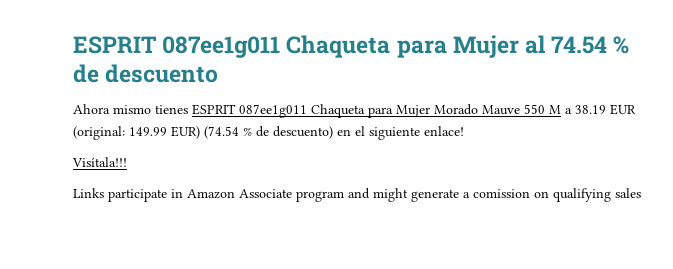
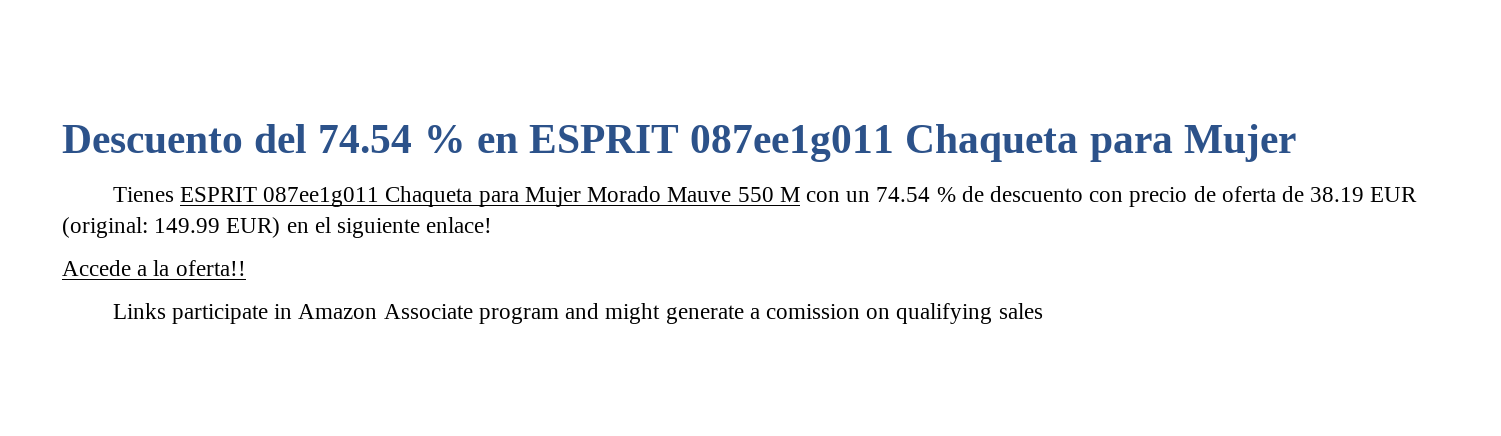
- ESPRIT 087ee1g011 Chaqueta para Mujer al 74.54 % de descuento
- Ahora mismo tienes ESPRIT 087ee1g011 Chaqueta para Mujer Morado Mauve 550 M a 38.19 EUR (original: 149.99 EUR) (74.54 % de descuento) en el siguiente enlace!
+ Descuento del 74.54 % en ESPRIT 087ee1g011 Chaqueta para Mujer
+ Tienes ESPRIT 087ee1g011 Chaqueta para Mujer Morado Mauve 550 M con un 74.54 % de descuento con precio de oferta de 38.19 EUR (original: 149.99 EUR) en el siguiente enlace!
- Visítala!!!
+ Accede a la oferta!!

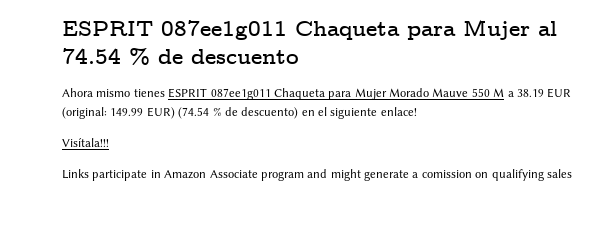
- Descuento del 74.54 % en ESPRIT 087ee1g011 Chaqueta para Mujer
- Tienes ESPRIT 087ee1g011 Chaqueta para Mujer Morado Mauve 550 M con un 74.54 % de descuento con precio de oferta de 38.19 EUR (original: 149.99 EUR) en el siguiente enlace!
+ ESPRIT 087ee1g011 Chaqueta para Mujer al 74.54 % de descuento
+ Ahora mismo tienes ESPRIT 087ee1g011 Chaqueta para Mujer Morado Mauve 550 M a 38.19 EUR (original: 149.99 EUR) (74.54 % de descuento) en el siguiente enlace!
- Accede a la oferta!!
+ Visítala!!!

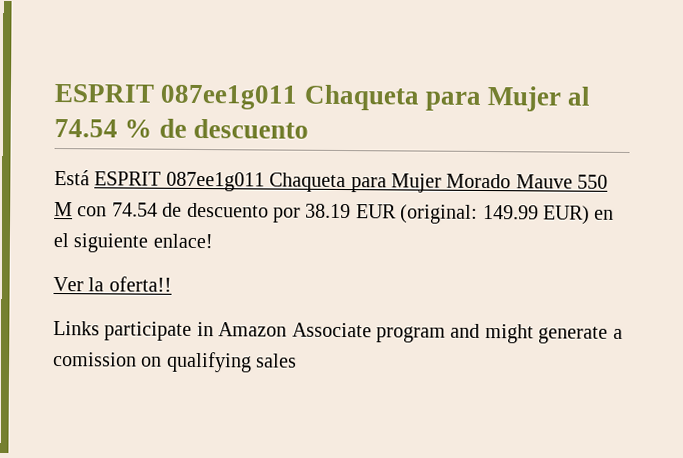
- Ahora mismo tienes ESPRIT 087ee1g011 Chaqueta para Mujer Morado Mauve 550 M a 38.19 EUR (original: 149.99 EUR) (74.54 % de descuento) en el siguiente enlace!
+ Está ESPRIT 087ee1g011 Chaqueta para Mujer Morado Mauve 550 M con 74.54 de descuento por 38.19 EUR (original: 149.99 EUR) en el siguiente enlace!
- Visítala!!!
+ Ver la oferta!!

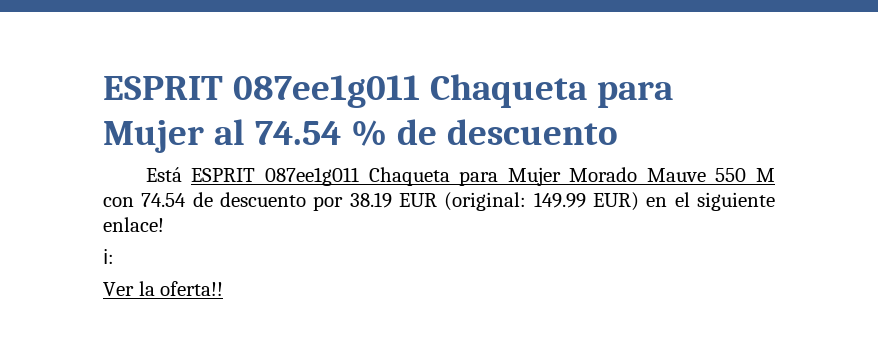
+ ℹ:
- Links participate in Amazon Associate program and might generate a comission on qualifying sales

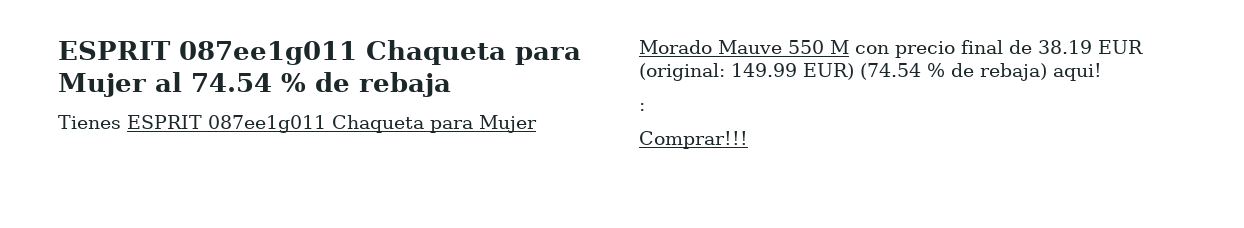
- ESPRIT 087ee1g011 Chaqueta para Mujer al 74.54 % de descuento
- Está ESPRIT 087ee1g011 Chaqueta para Mujer Morado Mauve 550 M con 74.54 de descuento por 38.19 EUR (original: 149.99 EUR) en el siguiente enlace!
- ℹ:
- Ver la oferta!!
+ ESPRIT 087ee1g011 Chaqueta para Mujer al 74.54 % de rebaja
+ Tienes ESPRIT 087ee1g011 Chaqueta para Mujer Morado Mauve 550 M con precio final de 38.19 EUR (original: 149.99 EUR) (74.54 % de rebaja) aqui!
+ :
+ Comprar!!!

